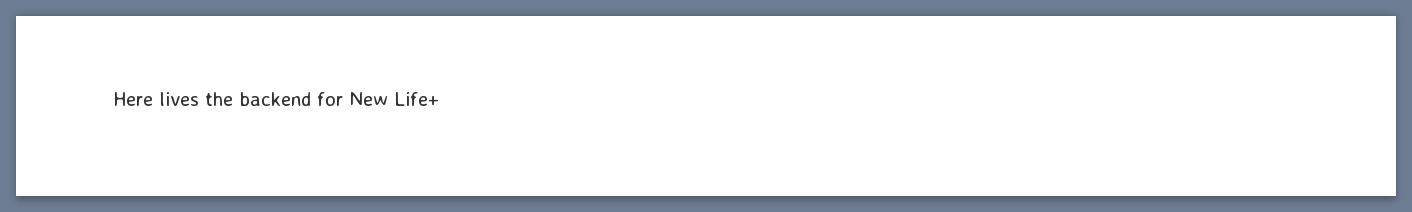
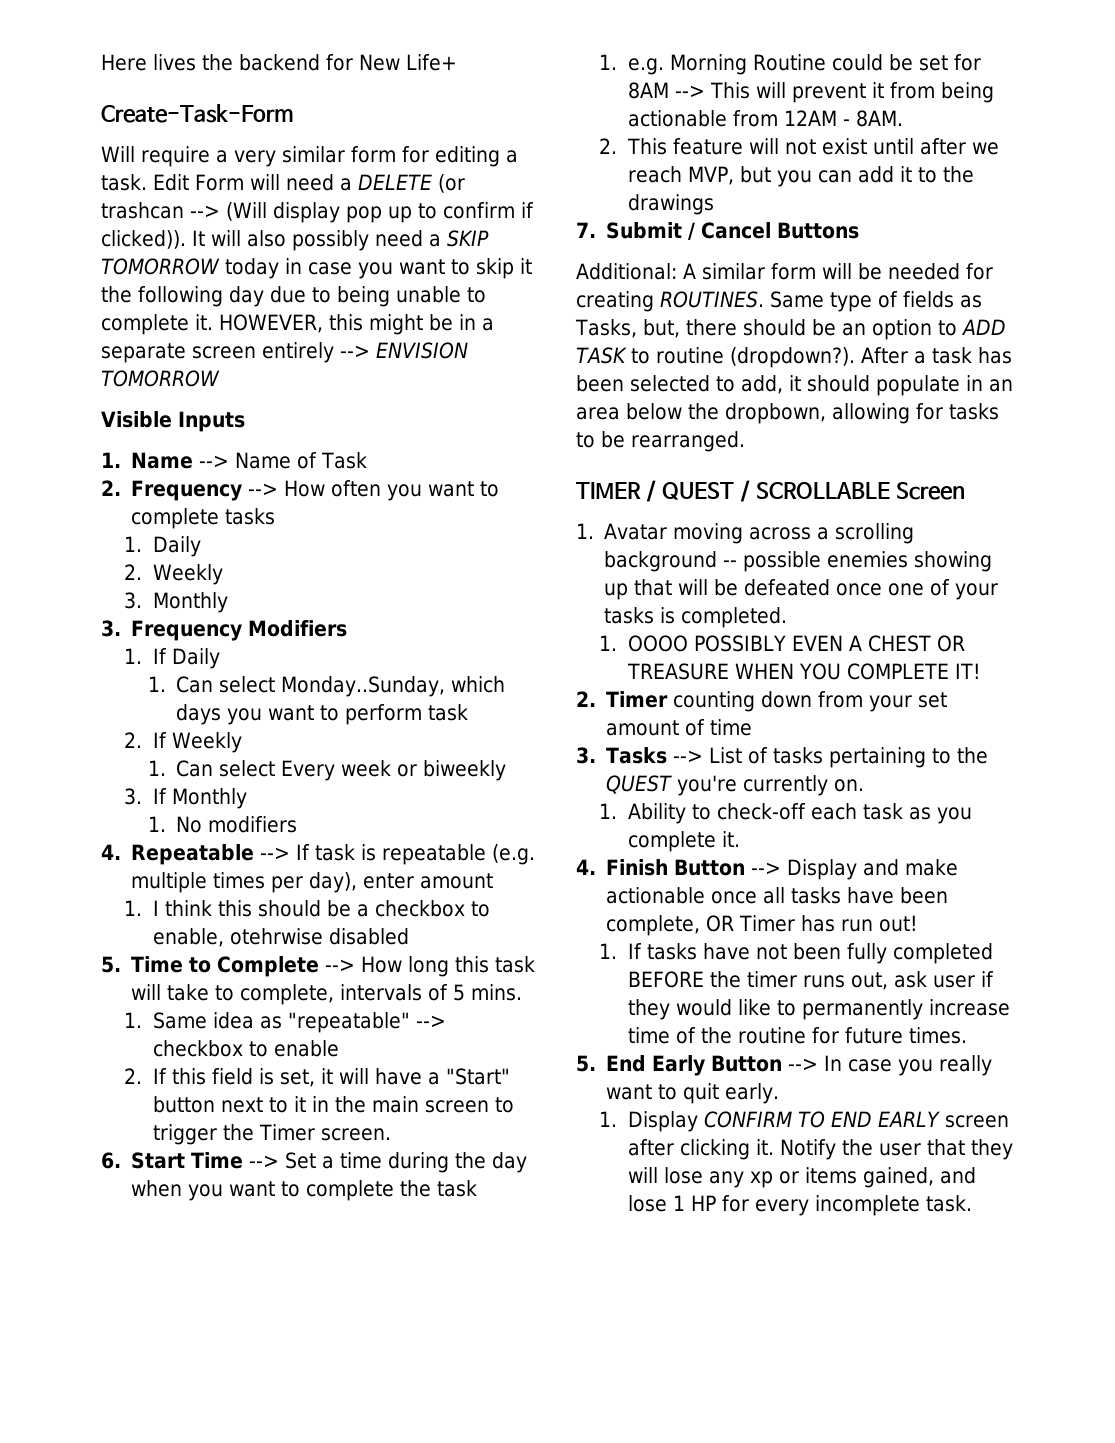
+ Create-Task-Form
+ Will require a very similar form for editing a task. Edit Form will need a DELETE (or trashcan --> (Will display pop up to confirm if clicked)). It will also possibly need a SKIP TOMORROW today in case you want to skip it the following day due to being unable to complete it. HOWEVER, this might be in a separate screen entirely --> ENVISION TOMORROW
+ Visible Inputs
+ 1. Name --> Name of Task
+ 2. Frequency --> How often you want to complete tasks
+ 1. Daily
+ 2. Weekly
+ 3. Monthly
+ 3. Frequency Modifiers
+ 1. If Daily
+ 1. Can select Monday..Sunday, which days you want to perform task
+ 2. If Weekly
+ 1. Can select Every week or biweekly
+ 3. If Monthly
+ 1. No modifiers
+ 4. Repeatable --> If task is repeatable (e.g. multiple times per day), enter amount
+ 1. I think this should be a checkbox to enable, otehrwise disabled
+ 5. Time to Complete --> How long this task will take to complete, intervals of 5 mins.
+ 1. Same idea as "repeatable" --> checkbox to enable
+ 2. If this field is set, it will have a "Start" button next to it in the main screen to trigger the Timer screen.
+ 6. Start Time --> Set a time during the day when you want to complete the task
+ 1. e.g. Morning Routine could be set for 8AM --> This will prevent it from being actionable from 12AM - 8AM.
+ 2. This feature will not exist until after we reach MVP, but you can add it to the drawings
+ 7. Submit / Cancel Buttons
+ Additional: A similar form will be needed for creating ROUTINES. Same type of fields as Tasks, but, there should be an option to ADD TASK to routine (dropdown?). After a task has been selected to add, it should populate in an area below the dropbown, allowing for tasks to be rearranged.
+ TIMER / QUEST / SCROLLABLE Screen
+ 1. Avatar moving across a scrolling background -- possible enemies showing up that will be defeated once one of your tasks is completed.
+ 1. OOOO POSSIBLY EVEN A CHEST OR TREASURE WHEN YOU COMPLETE IT!
+ 2. Timer counting down from your set amount of time
+ 3. Tasks --> List of tasks pertaining to the QUEST you're currently on.
+ 1. Ability to check-off each task as you complete it.
+ 4. Finish Button --> Display and make actionable once all tasks have been complete, OR Timer has run out!
+ 1. If tasks have not been fully completed BEFORE the timer runs out, ask user if they would like to permanently increase time of the routine for future times.
+ 5. End Early Button --> In case you really want to quit early.
+ 1. Display CONFIRM TO END EARLY screen after clicking it. Notify the user that they will lose any xp or items gained, and lose 1 HP for every incomplete task.

